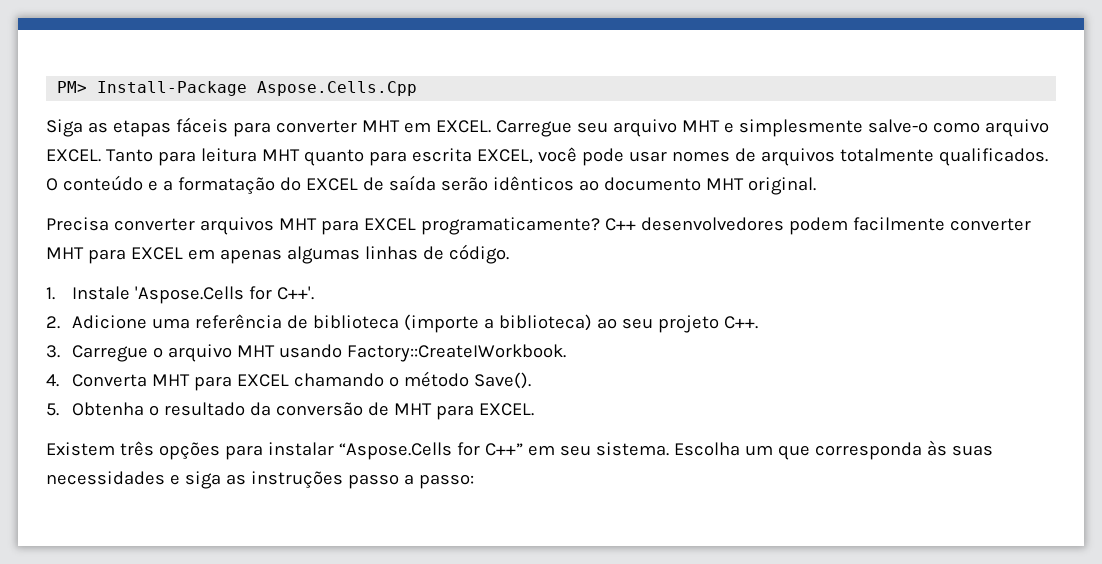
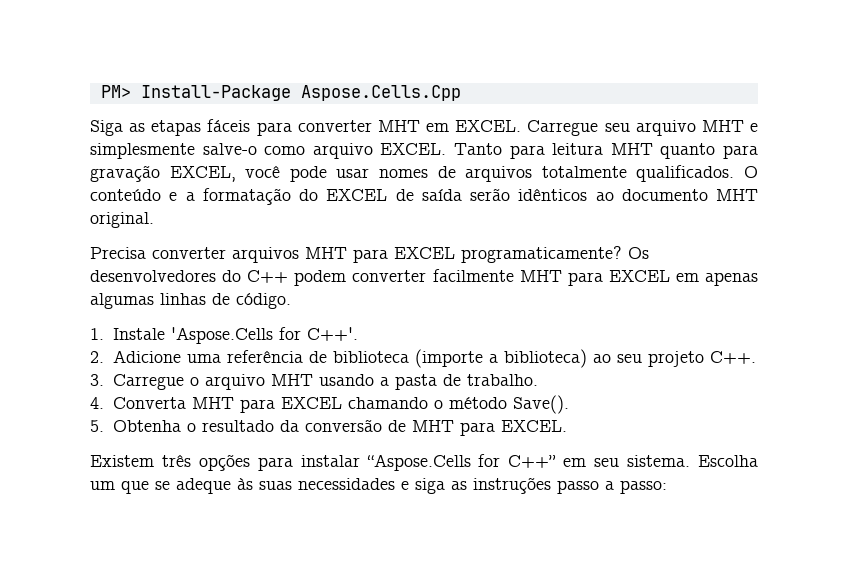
- Tanto para leitura MHT quanto para escrita EXCEL, você pode usar nomes de arquivos totalmente qualificados.
+ Tanto para leitura MHT quanto para gravação EXCEL, você pode usar nomes de arquivos totalmente qualificados.
- C++ desenvolvedores podem facilmente converter MHT para EXCEL em apenas algumas linhas de código.
+ Os desenvolvedores do C++ podem converter facilmente MHT para EXCEL em apenas algumas linhas de código.
- 3. Carregue o arquivo MHT usando Factory::CreateIWorkbook.
+ 3. Carregue o arquivo MHT usando a pasta de trabalho.
- Escolha um que corresponda às suas necessidades e siga as instruções passo a passo:
+ Escolha um que se adeque às suas necessidades e siga as instruções passo a passo:

